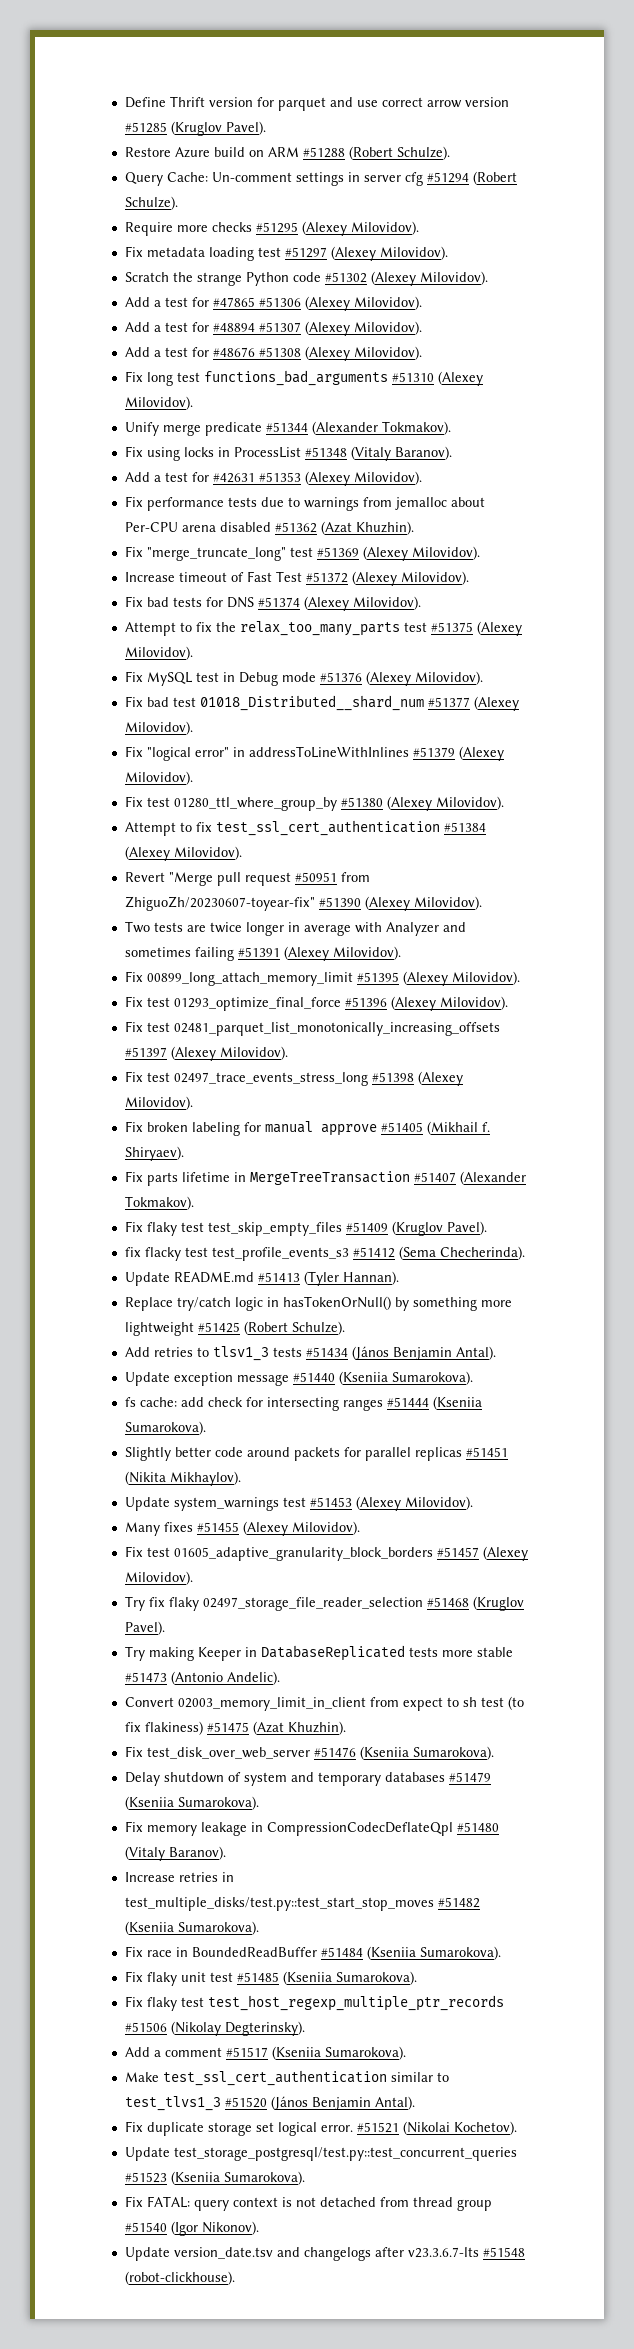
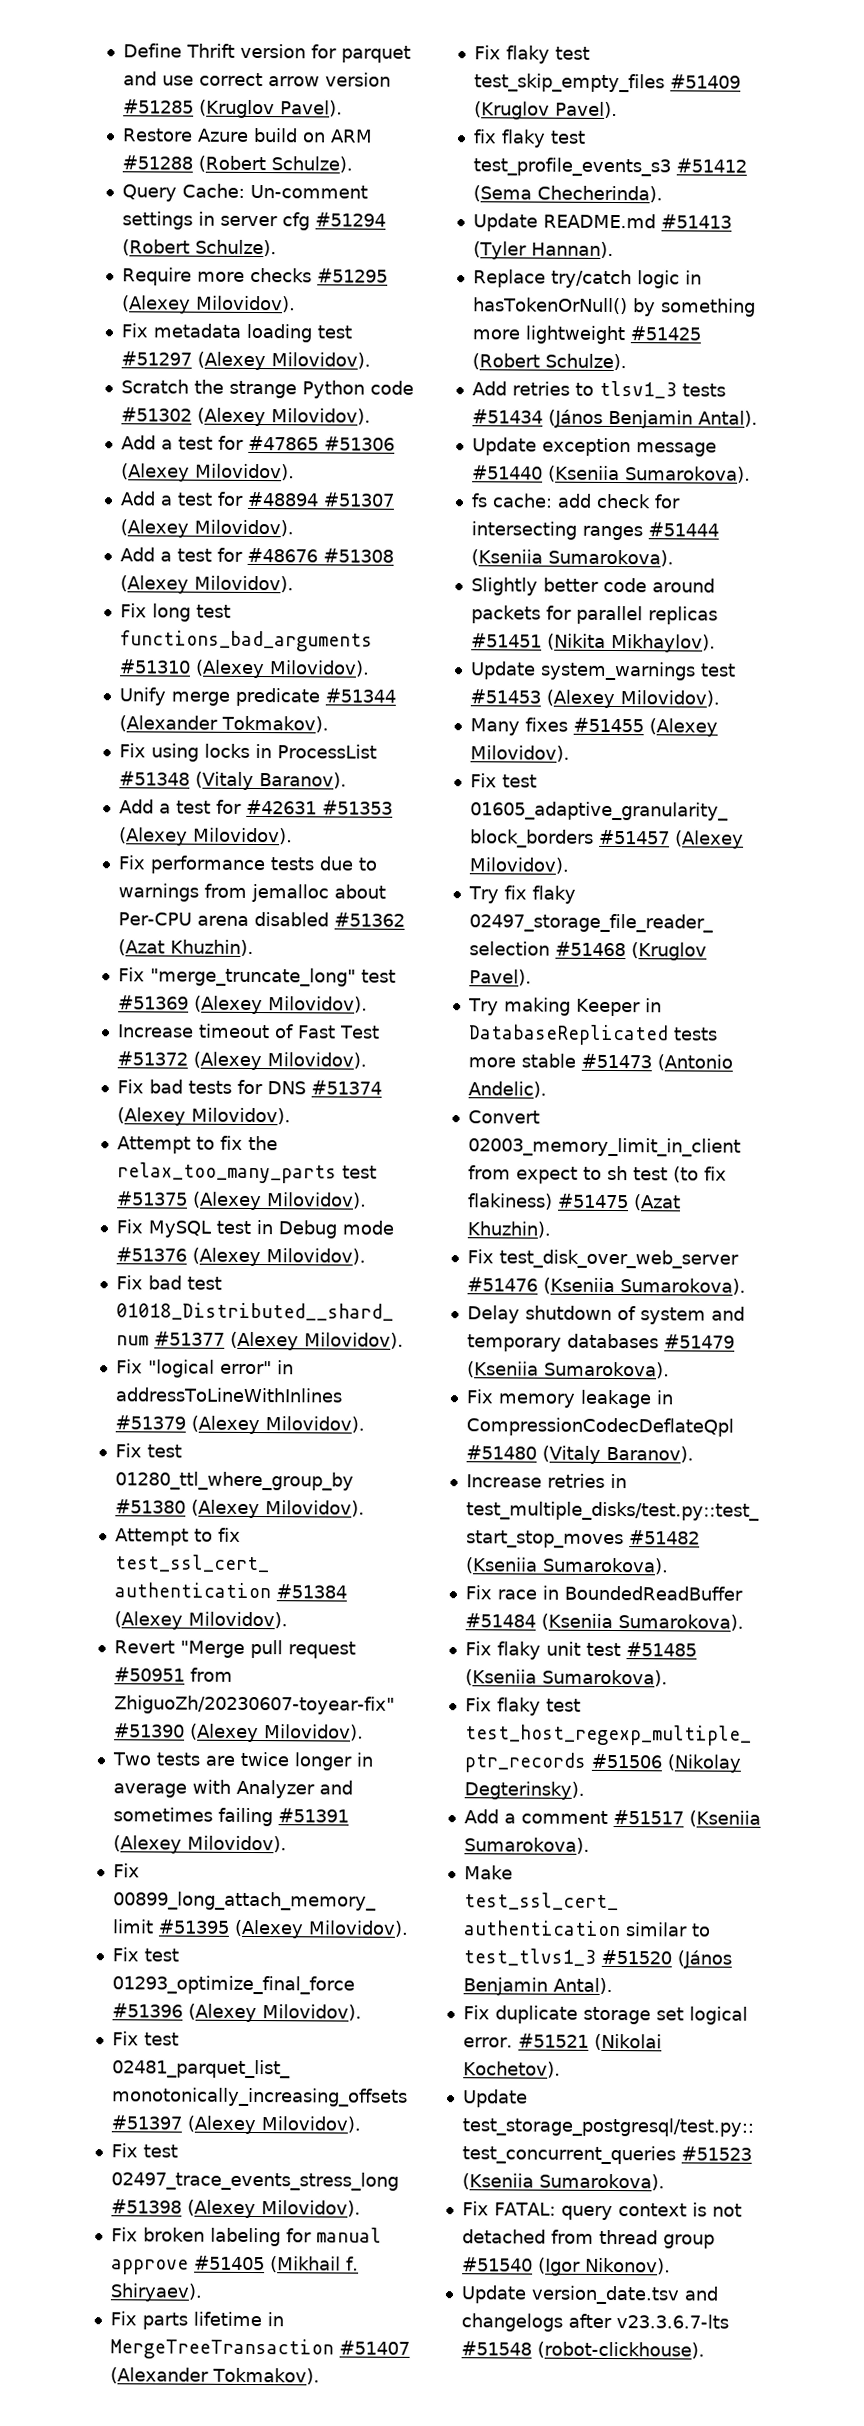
- fix flacky test test_profile_events_s3 #51412 (Sema Checherinda).
+ fix flaky test test_profile_events_s3 #51412 (Sema Checherinda).

